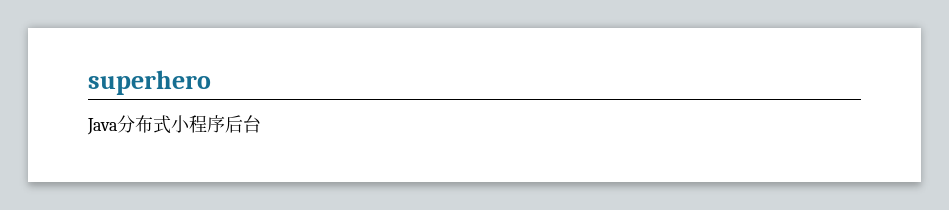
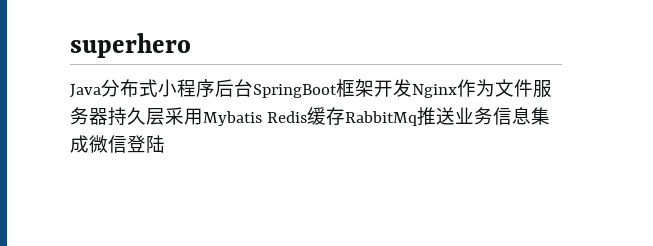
- Java分布式小程序后台
+ Java分布式小程序后台SpringBoot框架开发Nginx作为文件服务器持久层采用Mybatis Redis缓存RabbitMq推送业务信息集成微信登陆

